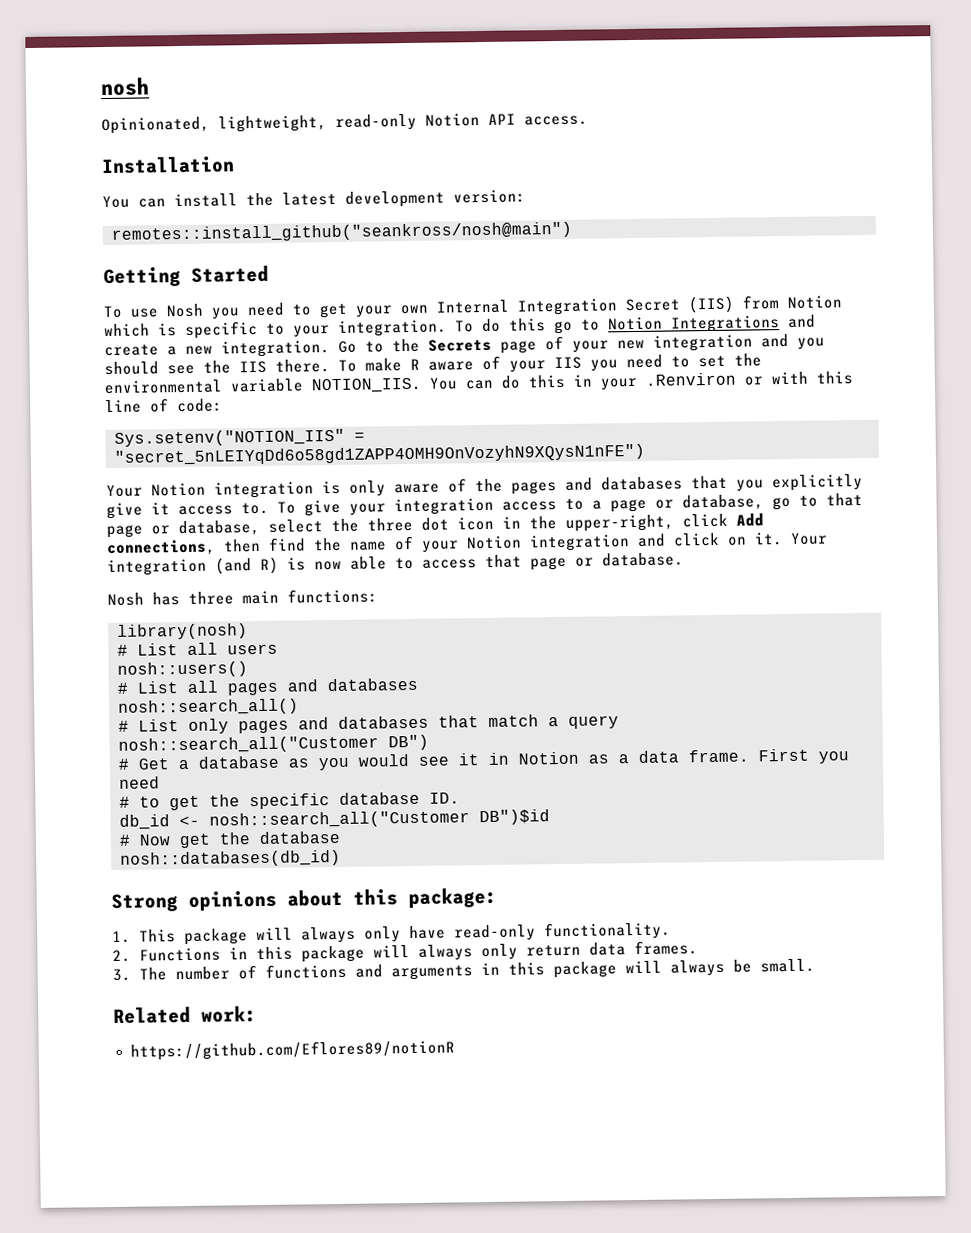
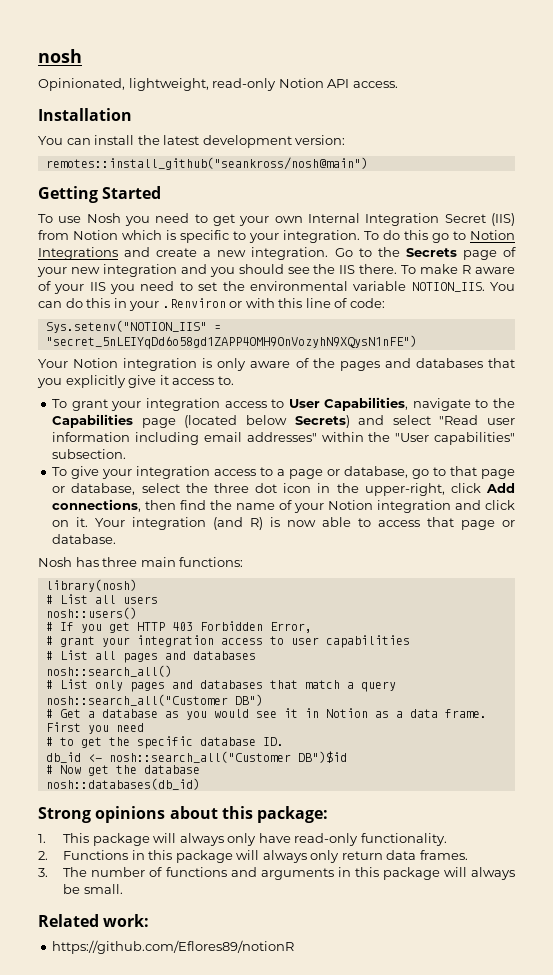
- Your Notion integration is only aware of the pages and databases that you explicitly give it access to. To give your integration access to a page or database, go to that page or database, select the three dot icon in the upper-right, click Add connections, then find the name of your Notion integration and click on it.
+ Your Notion integration is only aware of the pages and databases that you explicitly give it access to.
+ To grant your integration access to User Capabilities, navigate to the Capabilities page (located below Secrets) and select "Read user information including email addresses" within the "User capabilities" subsection.
+ To give your integration access to a page or database, go to that page or database, select the three dot icon in the upper-right, click Add connections, then find the name of your Notion integration and click on it.
+ # If you get HTTP 403 Forbidden Error,
+ # grant your integration access to user capabilities

